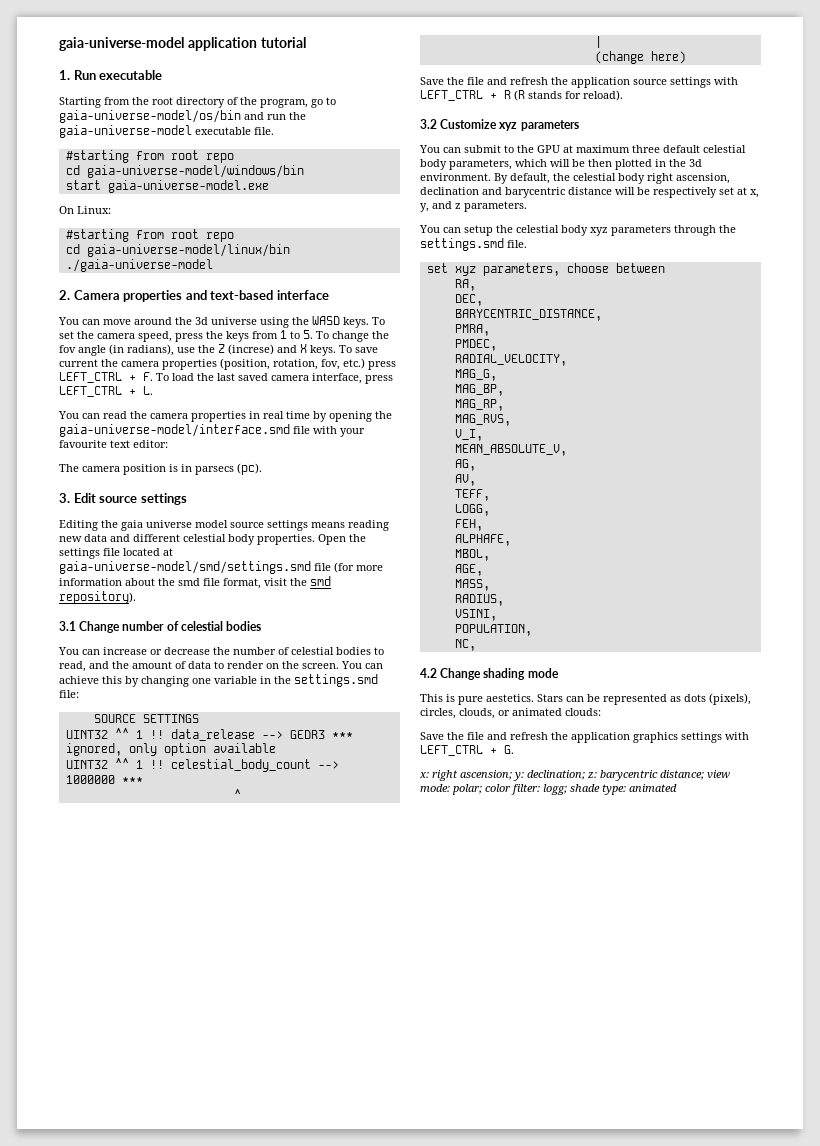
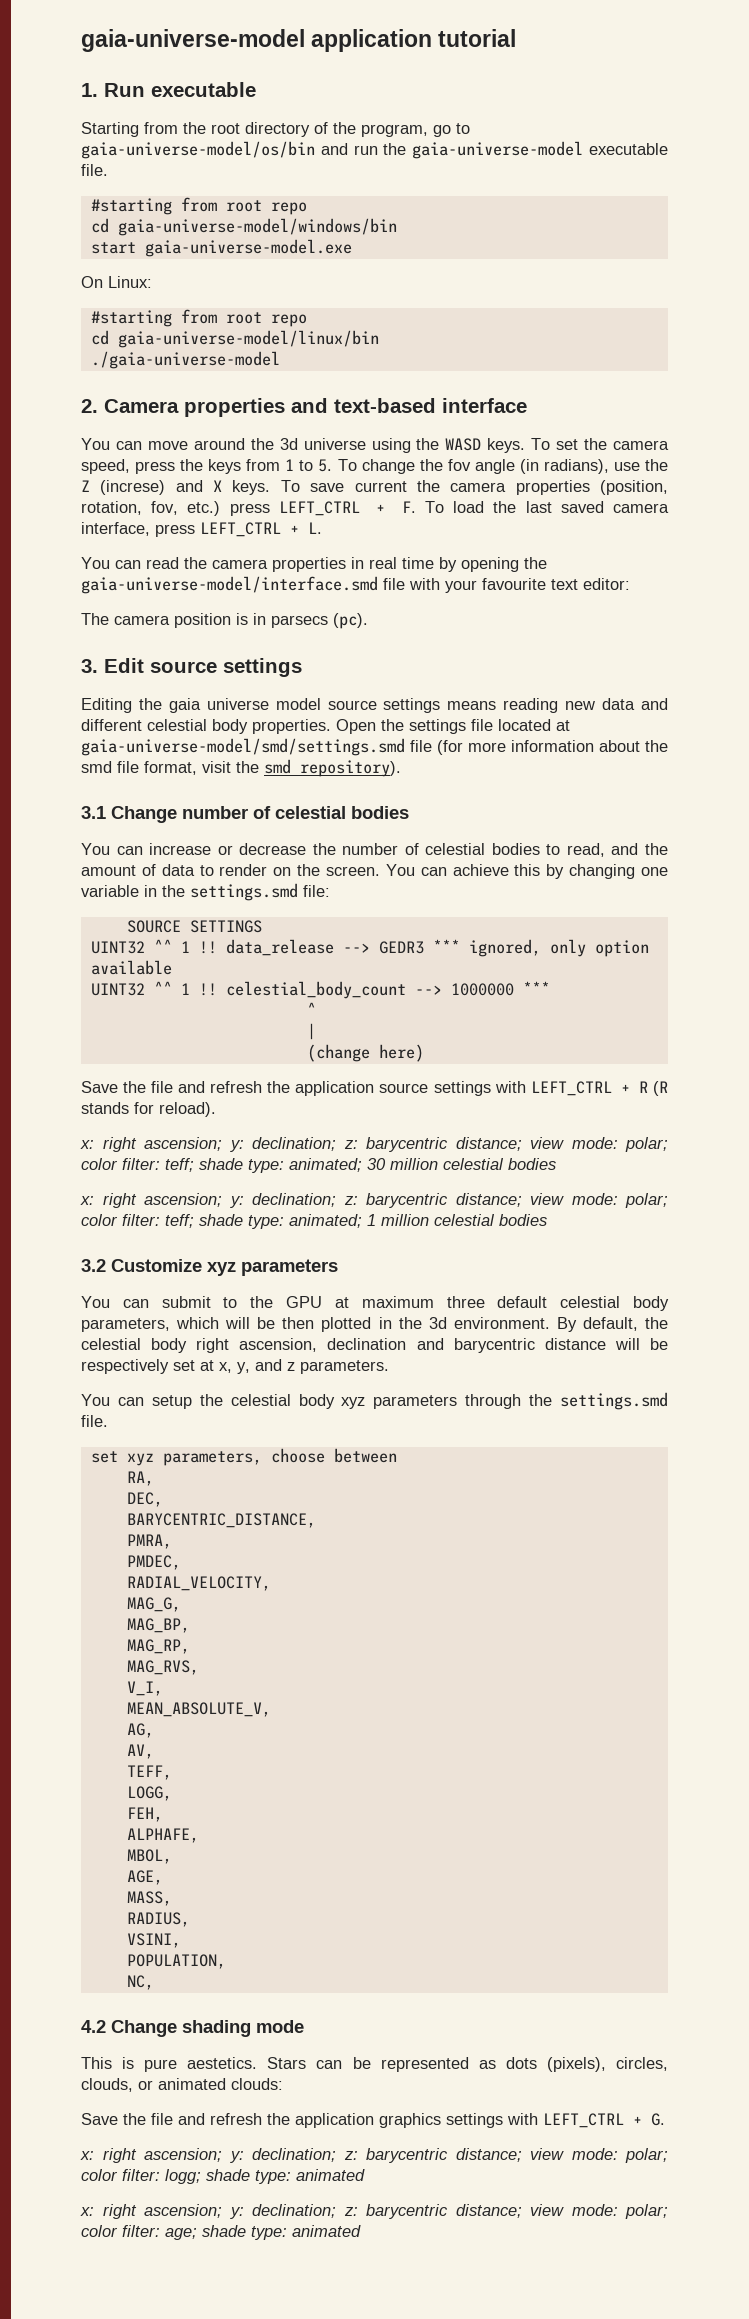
+ x: right ascension; y: declination; z: barycentric distance; view mode: polar; color filter: teff; shade type: animated; 30 million celestial bodies
+ x: right ascension; y: declination; z: barycentric distance; view mode: polar; color filter: teff; shade type: animated; 1 million celestial bodies
+ x: right ascension; y: declination; z: barycentric distance; view mode: polar; color filter: age; shade type: animated

